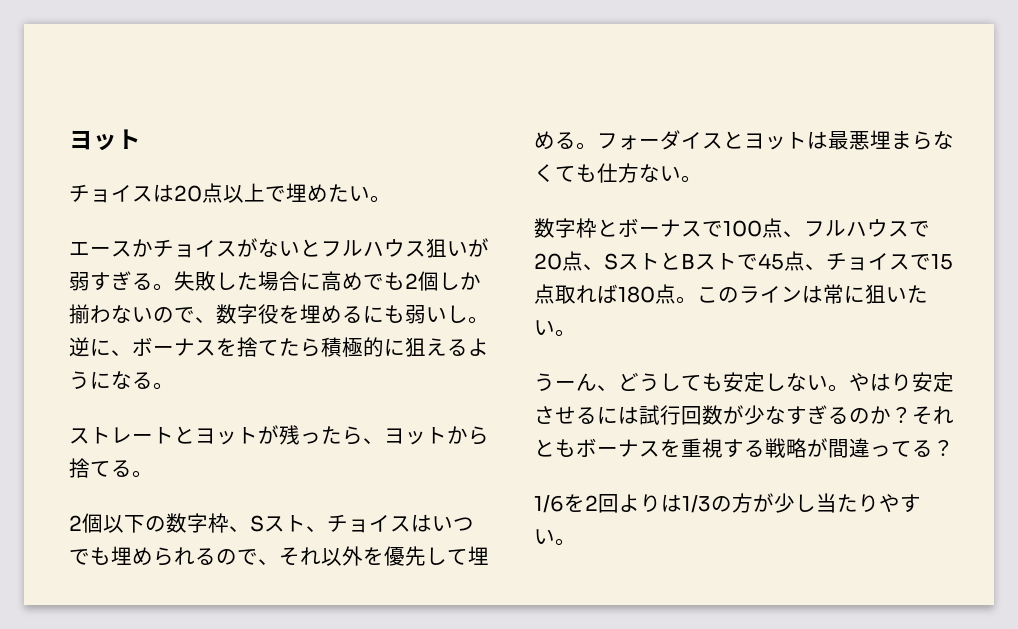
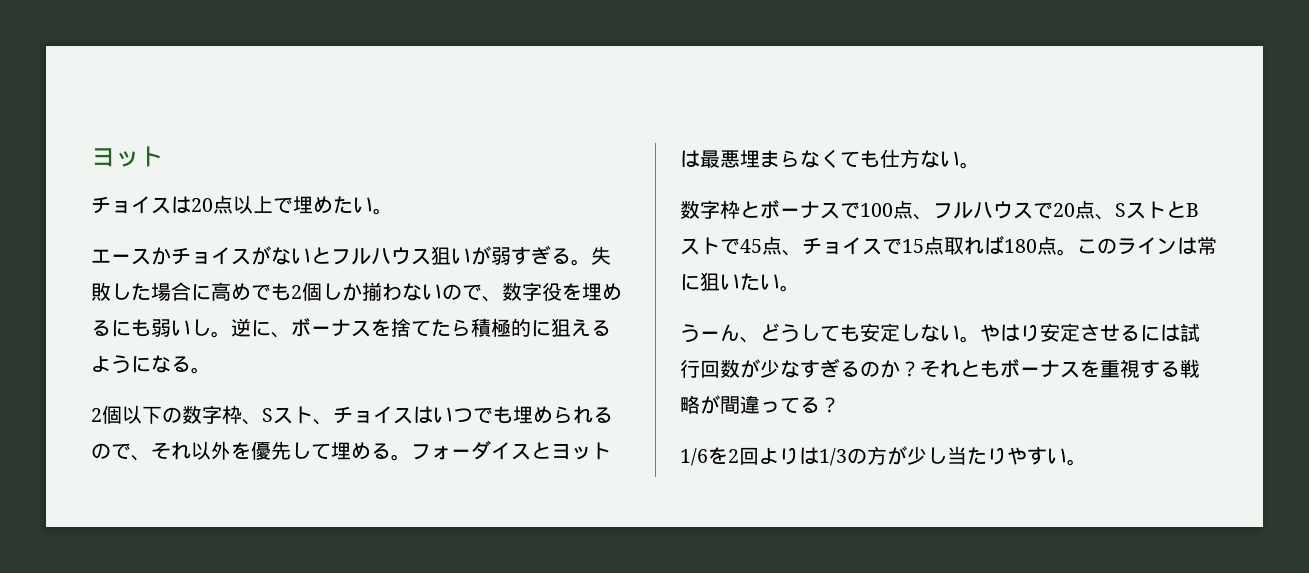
- ストレートとヨットが残ったら、ヨットから捨てる。

